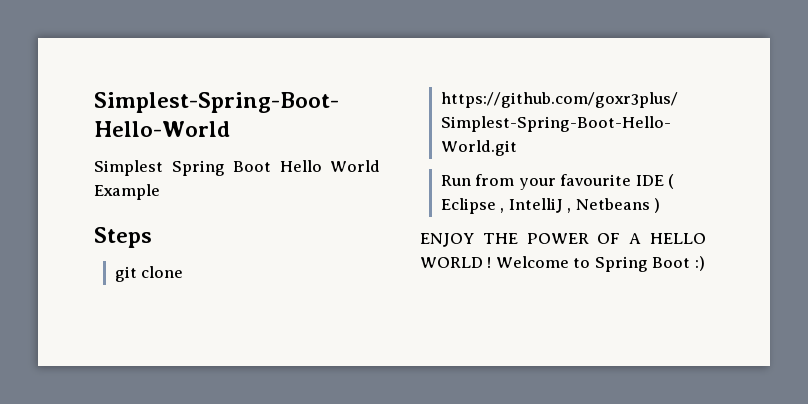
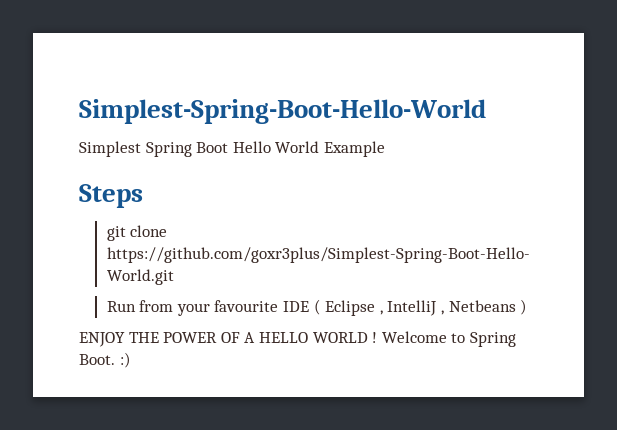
- Welcome to Spring Boot :)
+ Welcome to Spring Boot. :)

